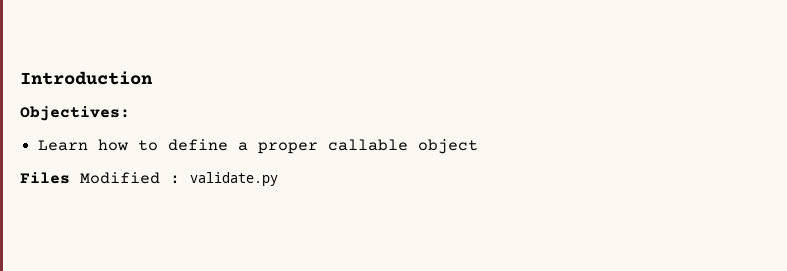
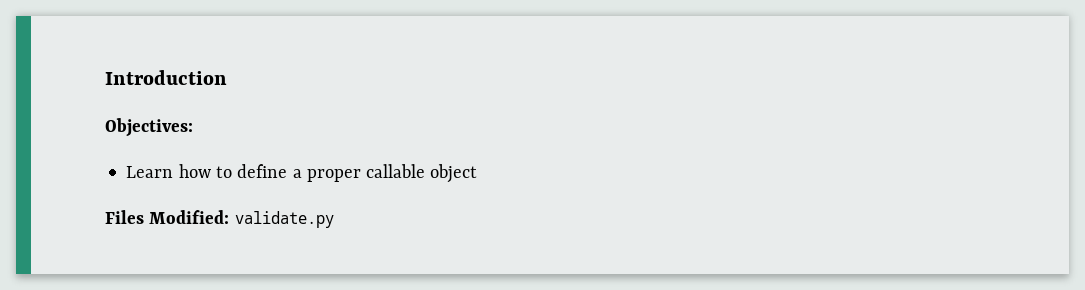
- Files Modified : validate.py
+ Files Modified: validate.py

